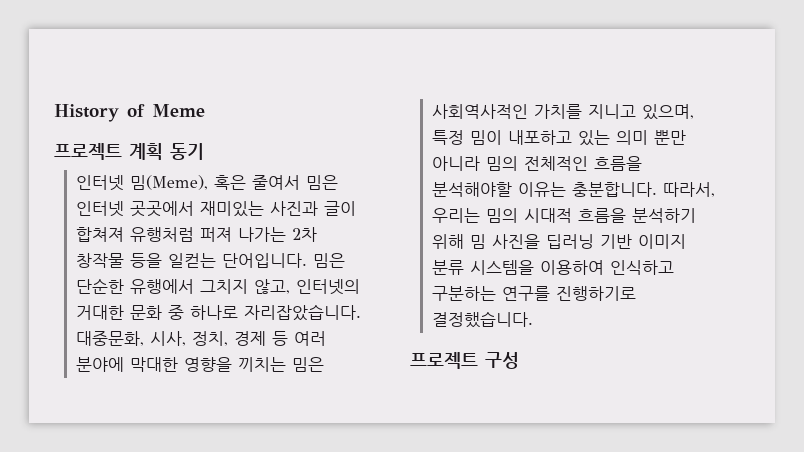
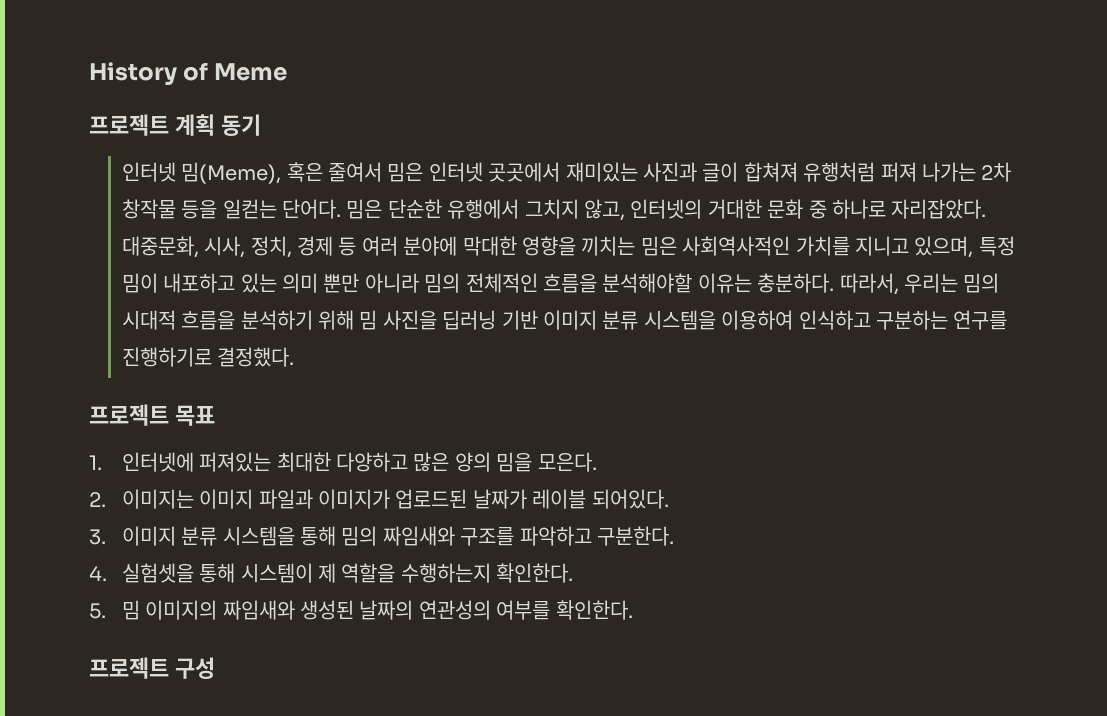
- 인터넷 밈(Meme), 혹은 줄여서 밈은 인터넷 곳곳에서 재미있는 사진과 글이 합쳐져 유행처럼 퍼져 나가는 2차 창작물 등을 일컫는 단어입니다.
+ 인터넷 밈(Meme), 혹은 줄여서 밈은 인터넷 곳곳에서 재미있는 사진과 글이 합쳐져 유행처럼 퍼져 나가는 2차 창작물 등을 일컫는 단어다.
- 밈은 단순한 유행에서 그치지 않고, 인터넷의 거대한 문화 중 하나로 자리잡았습니다.
+ 밈은 단순한 유행에서 그치지 않고, 인터넷의 거대한 문화 중 하나로 자리잡았다.
- 대중문화, 시사, 정치, 경제 등 여러 분야에 막대한 영향을 끼치는 밈은 사회역사적인 가치를 지니고 있으며, 특정 밈이 내포하고 있는 의미 뿐만 아니라 밈의 전체적인 흐름을 분석해야할 이유는 충분합니다.
+ 대중문화, 시사, 정치, 경제 등 여러 분야에 막대한 영향을 끼치는 밈은 사회역사적인 가치를 지니고 있으며, 특정 밈이 내포하고 있는 의미 뿐만 아니라 밈의 전체적인 흐름을 분석해야할 이유는 충분하다.
- 따라서, 우리는 밈의 시대적 흐름을 분석하기 위해 밈 사진을 딥러닝 기반 이미지 분류 시스템을 이용하여 인식하고 구분하는 연구를 진행하기로 결정했습니다.
+ 따라서, 우리는 밈의 시대적 흐름을 분석하기 위해 밈 사진을 딥러닝 기반 이미지 분류 시스템을 이용하여 인식하고 구분하는 연구를 진행하기로 결정했다.
+ 프로젝트 목표
+ 1. 인터넷에 퍼져있는 최대한 다양하고 많은 양의 밈을 모은다.
+ 2. 이미지는 이미지 파일과 이미지가 업로드된 날짜가 레이블 되어있다.
+ 3. 이미지 분류 시스템을 통해 밈의 짜임새와 구조를 파악하고 구분한다.
+ 4. 실험셋을 통해 시스템이 제 역할을 수행하는지 확인한다.
+ 5. 밈 이미지의 짜임새와 생성된 날짜의 연관성의 여부를 확인한다.

